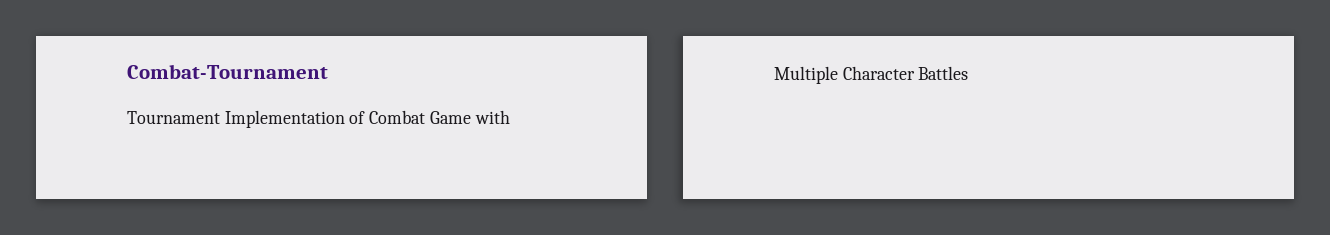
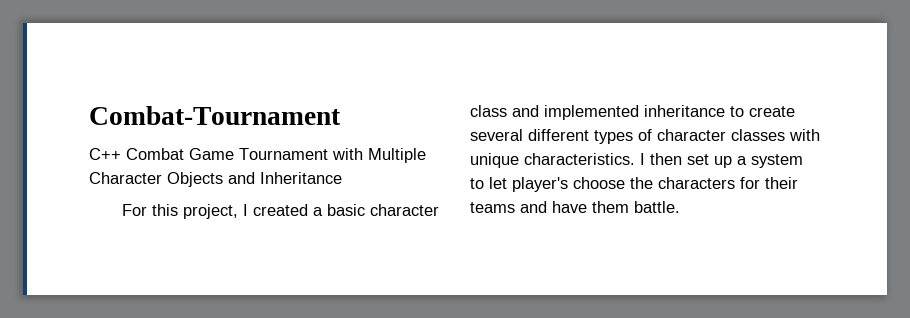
- Tournament Implementation of Combat Game with Multiple Character Battles
+ C++ Combat Game Tournament with Multiple Character Objects and Inheritance
+ For this project, I created a basic character class and implemented inheritance to create several different types of character classes with unique characteristics. I then set up a system to let player's choose the characters for their teams and have them battle.

